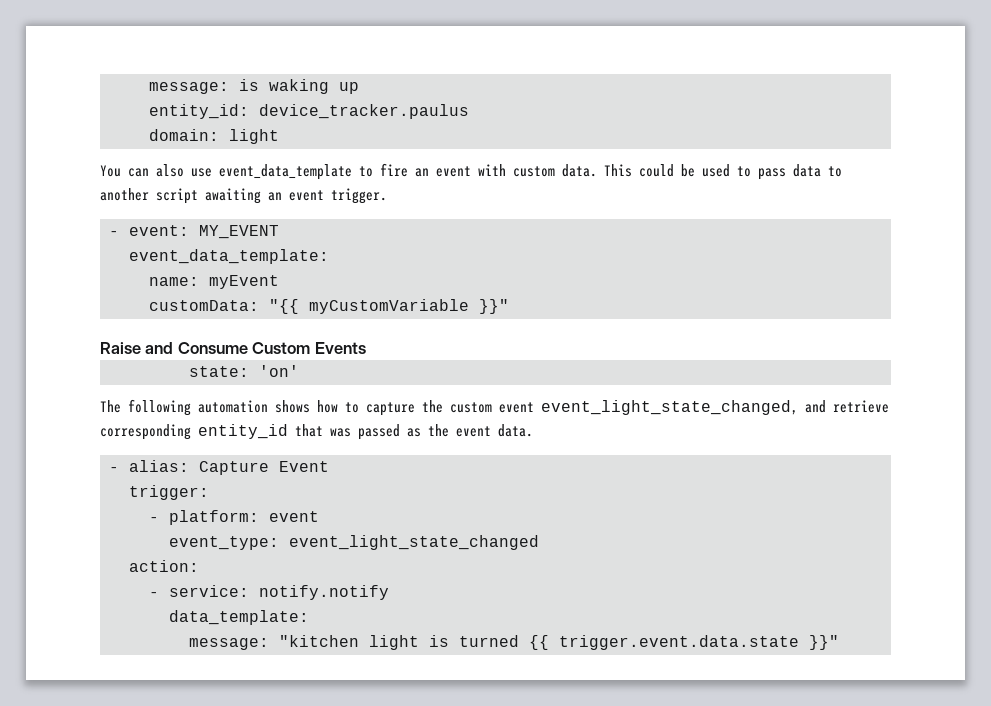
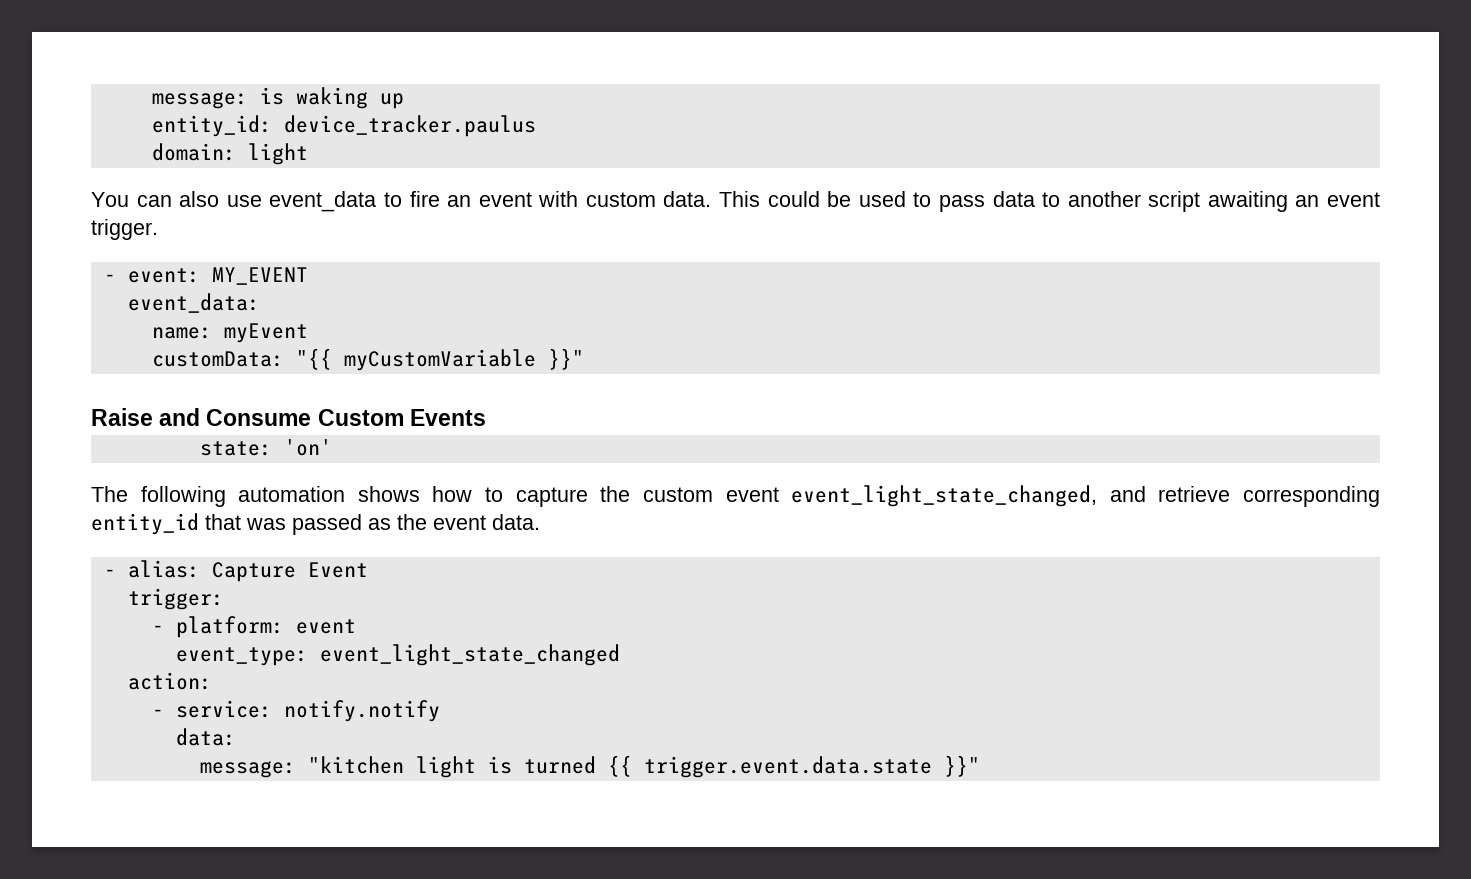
- You can also use event_data_template to fire an event with custom data.
+ You can also use event_data to fire an event with custom data.
- event_data_template:
+ event_data:
- data_template:
+ data:

